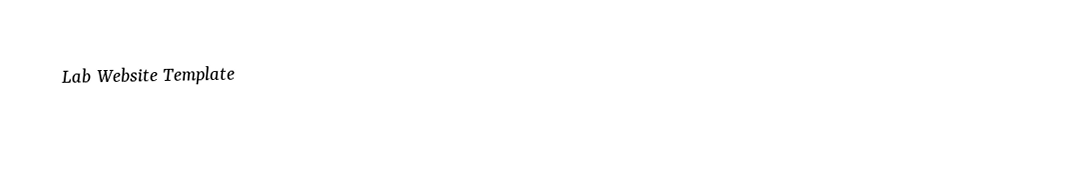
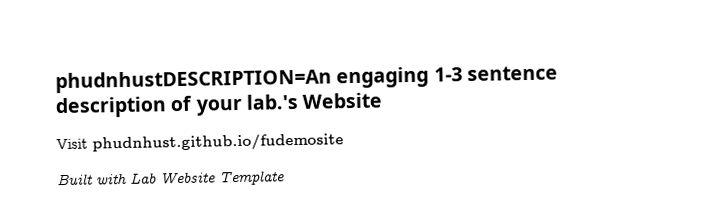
- Lab Website Template
+ phudnhustDESCRIPTION=An engaging 1-3 sentence description of your lab.'s Website
+ Visit phudnhust.github.io/fudemosite
+ Built with Lab Website Template

